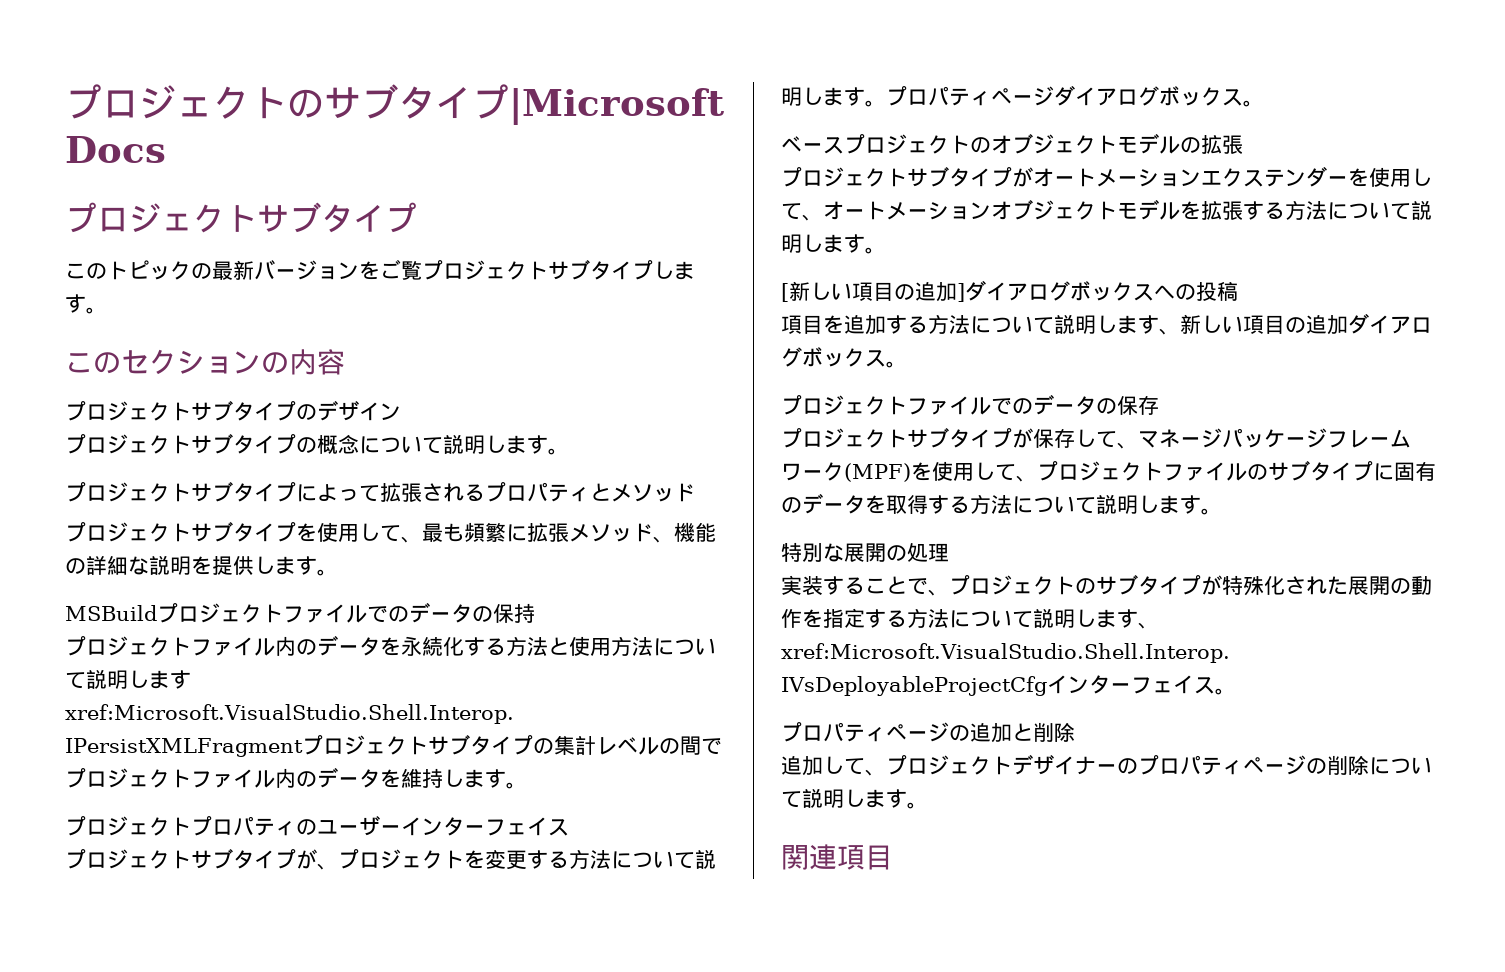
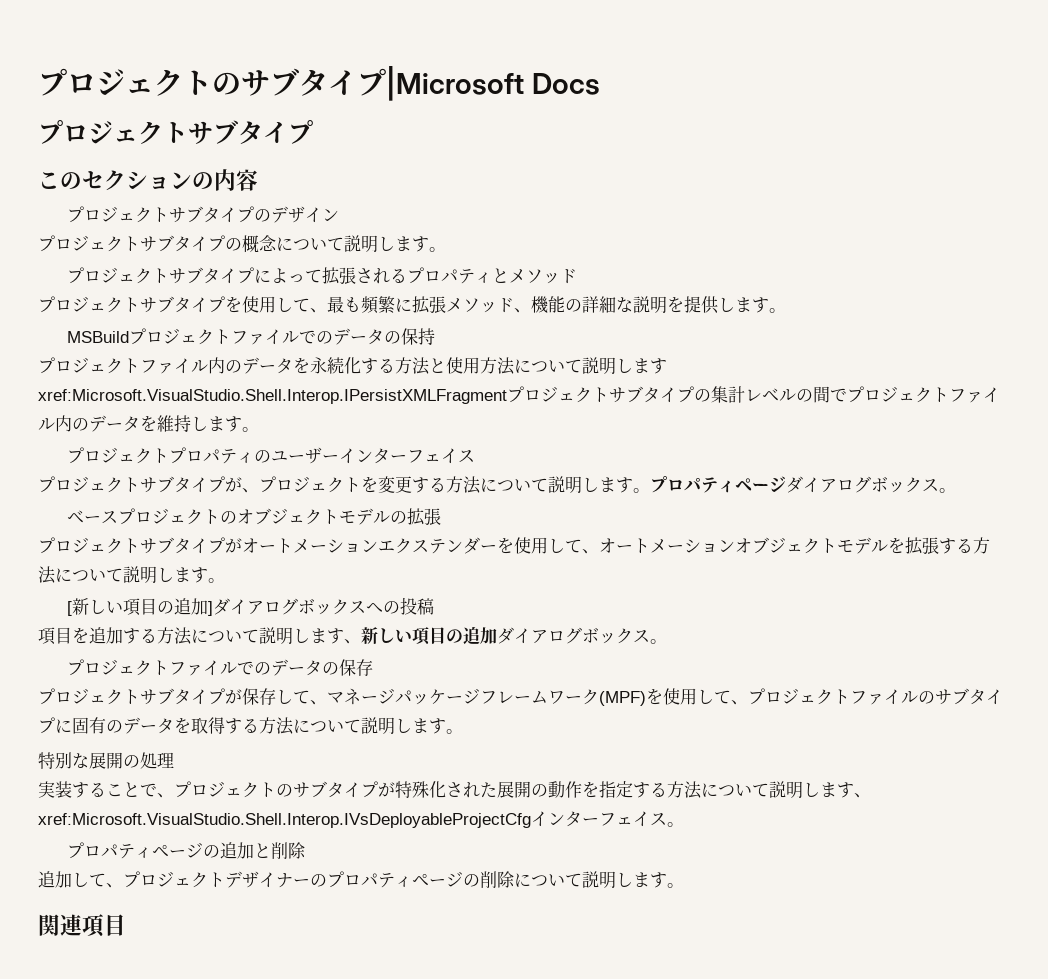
- このトピックの最新バージョンをご覧プロジェクトサブタイプします。

